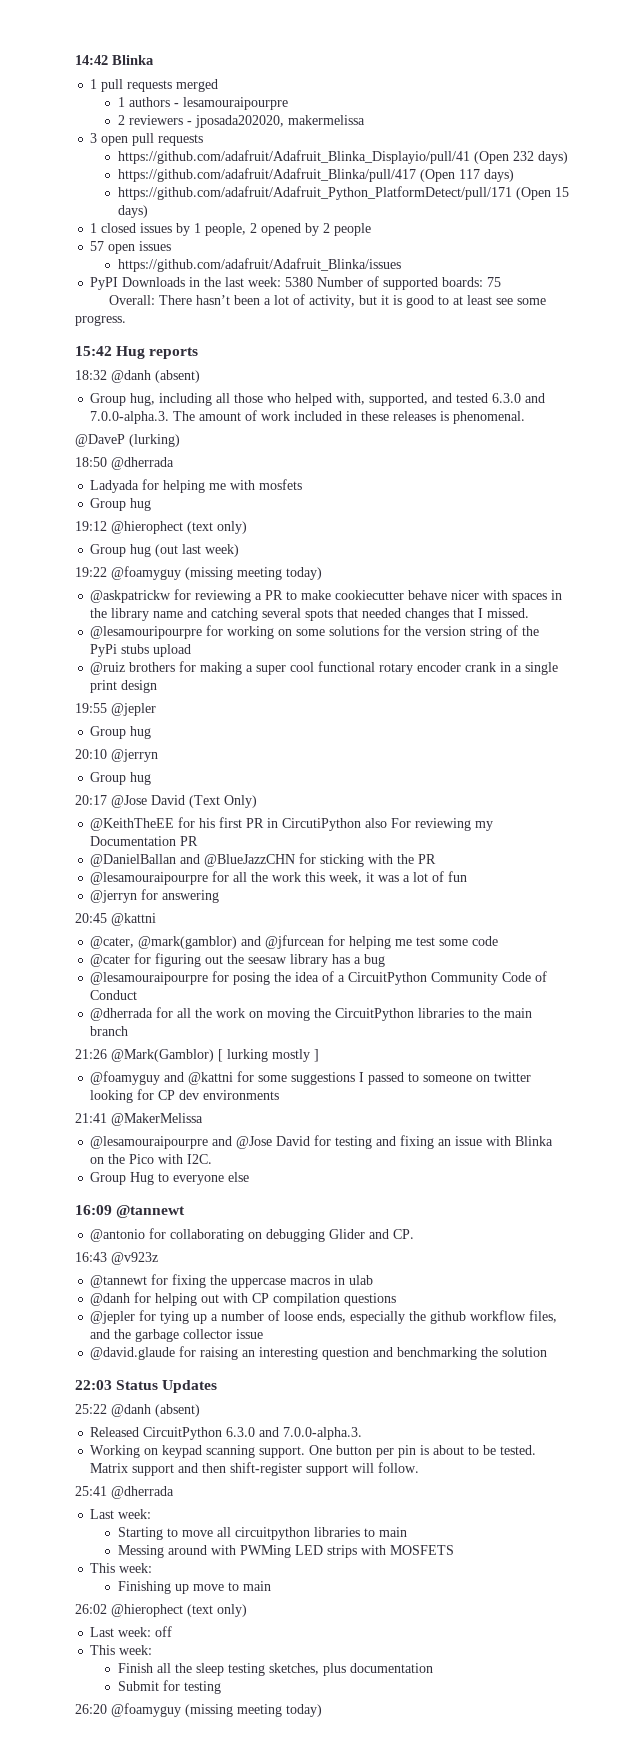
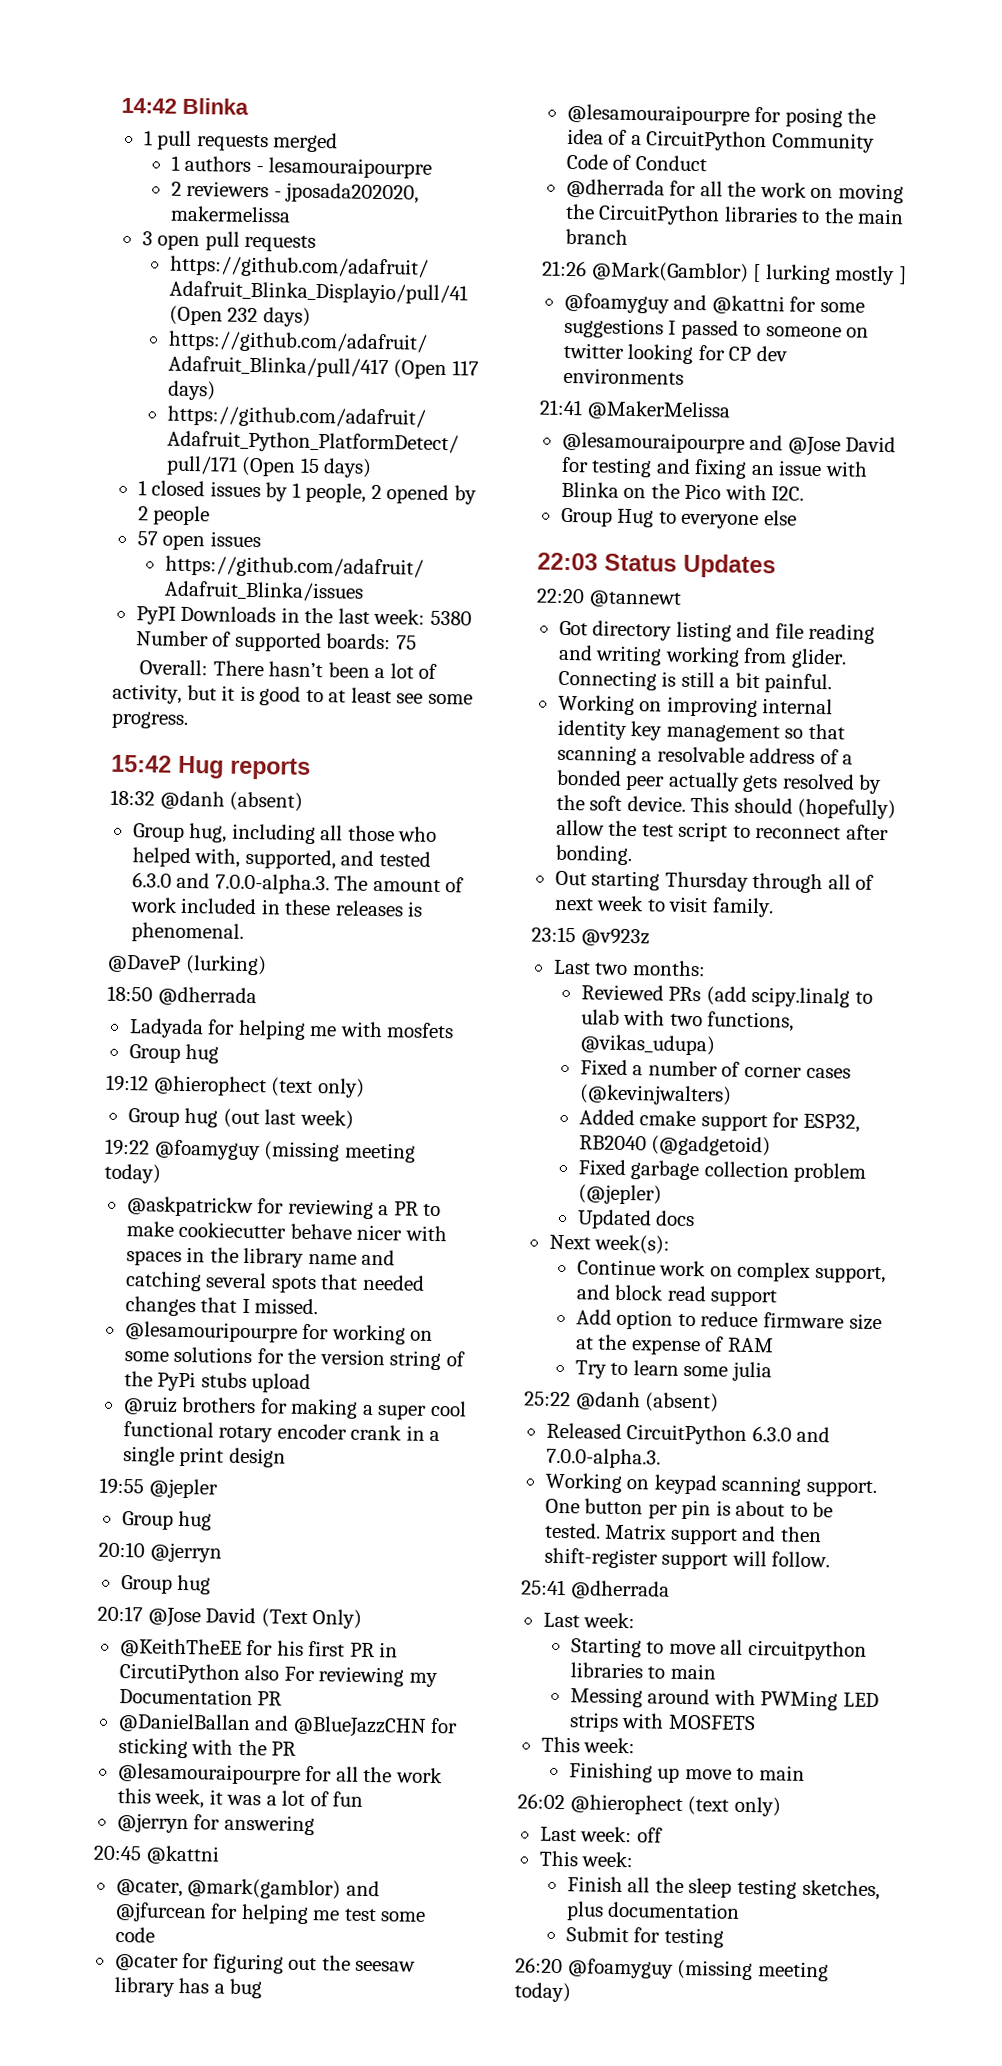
- 16:09 @tannewt
- @antonio for collaborating on debugging Glider and CP.
- 16:43 @v923z
- @tannewt for fixing the uppercase macros in ulab
- @danh for helping out with CP compilation questions
- @jepler for tying up a number of loose ends, especially the github workflow files, and the garbage collector issue
- @david.glaude for raising an interesting question and benchmarking the solution
  22:03 Status Updates
+ 22:20 @tannewt
+ Got directory listing and file reading and writing working from glider. Connecting is still a bit painful.
+ Working on improving internal identity key management so that scanning a resolvable address of a bonded peer actually gets resolved by the soft device. This should (hopefully) allow the test script to reconnect after bonding.
+ Out starting Thursday through all of next week to visit family.
+ 23:15 @v923z
+ Last two months:
+ Reviewed PRs (add scipy.linalg to ulab with two functions, @vikas_udupa)
+ Fixed a number of corner cases (@kevinjwalters)
+ Added cmake support for ESP32, RB2040 (@gadgetoid)
+ Fixed garbage collection problem (@jepler)
+ Updated docs
+ Next week(s):
+ Continue work on complex support, and block read support
+ Add option to reduce firmware size at the expense of RAM
+ Try to learn some julia

